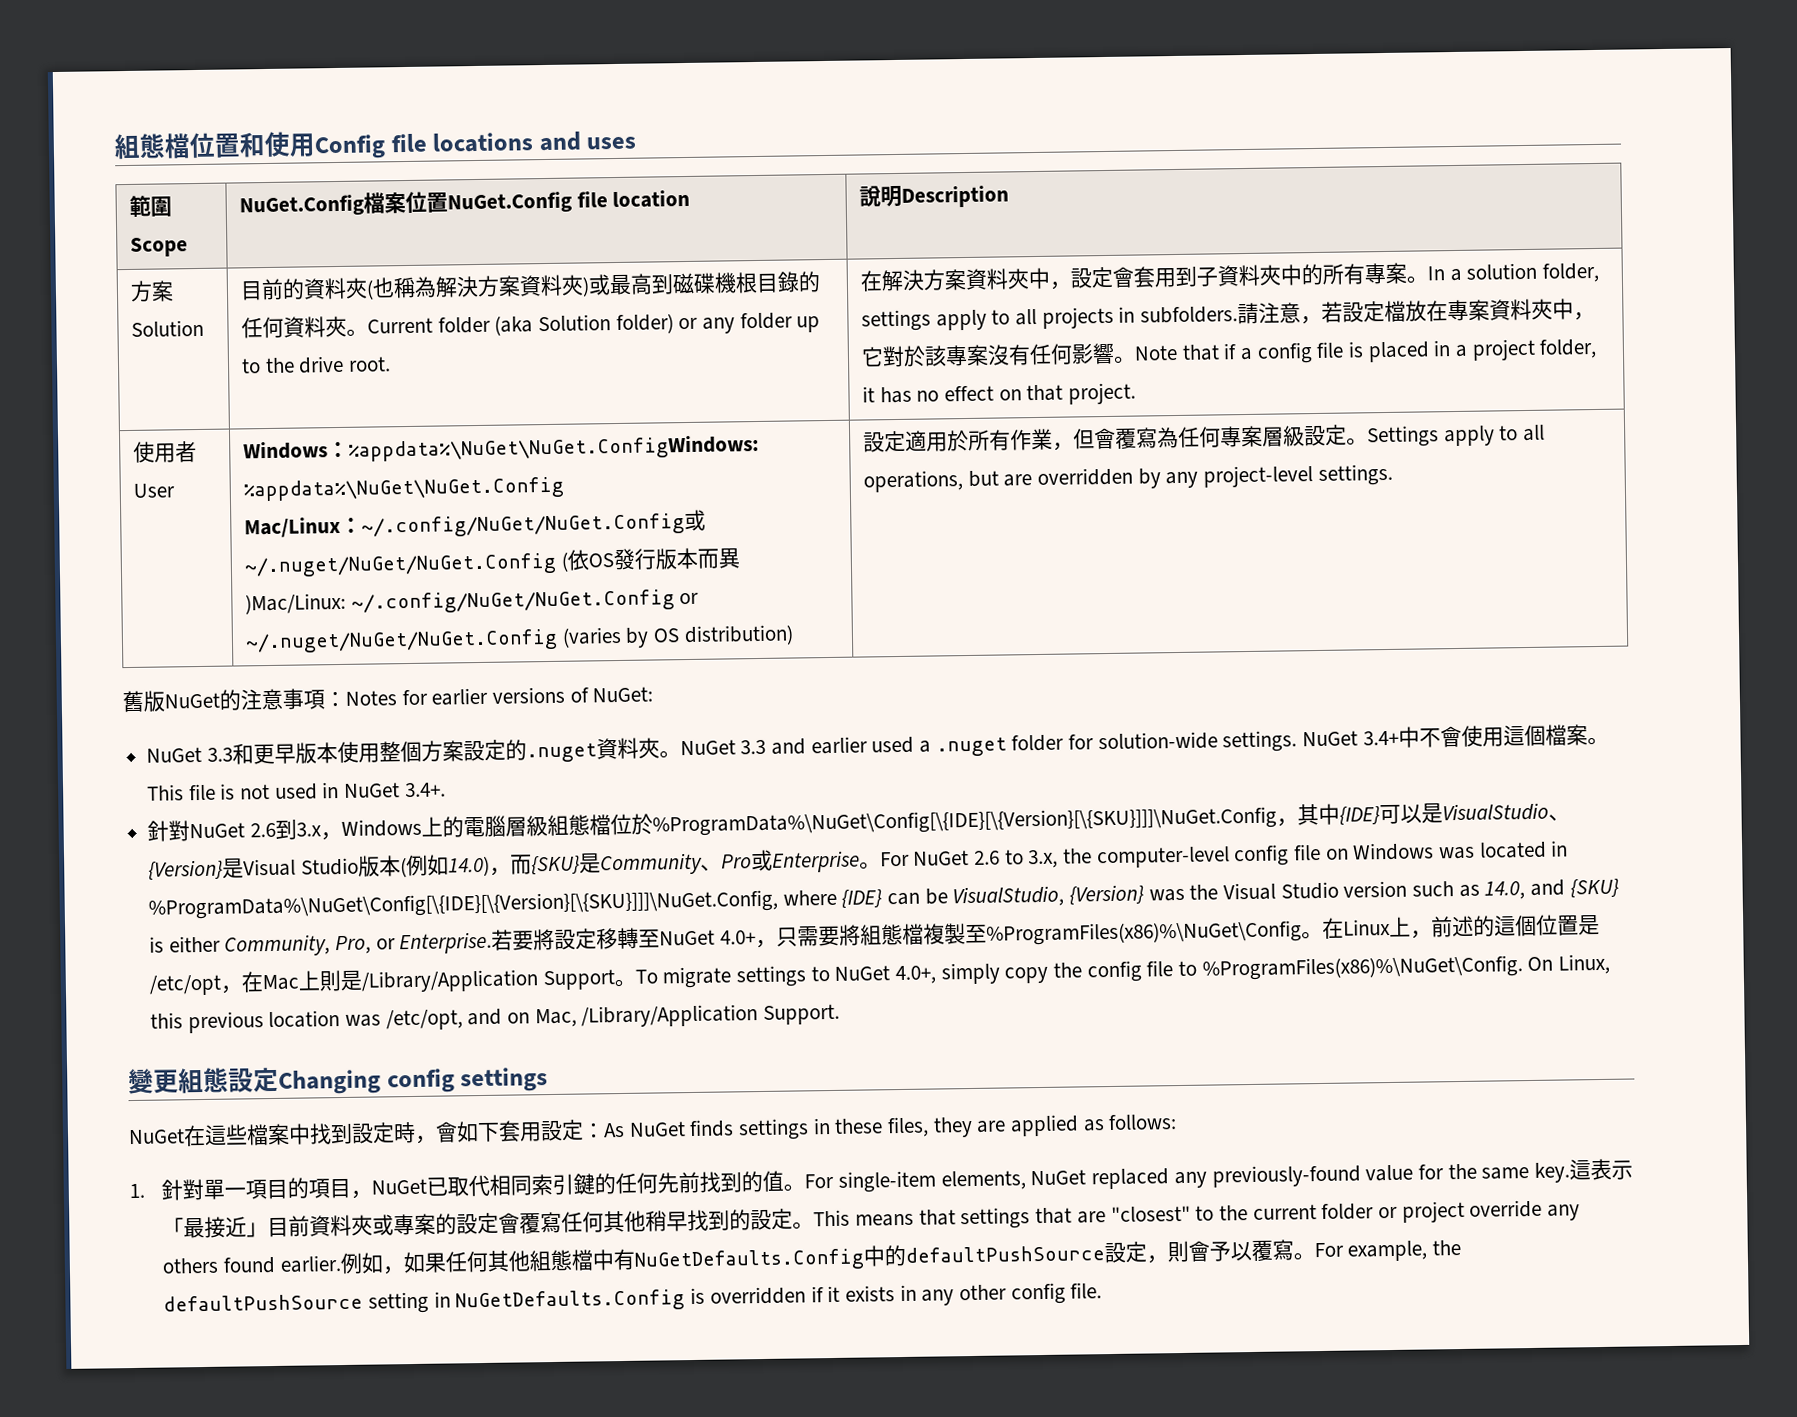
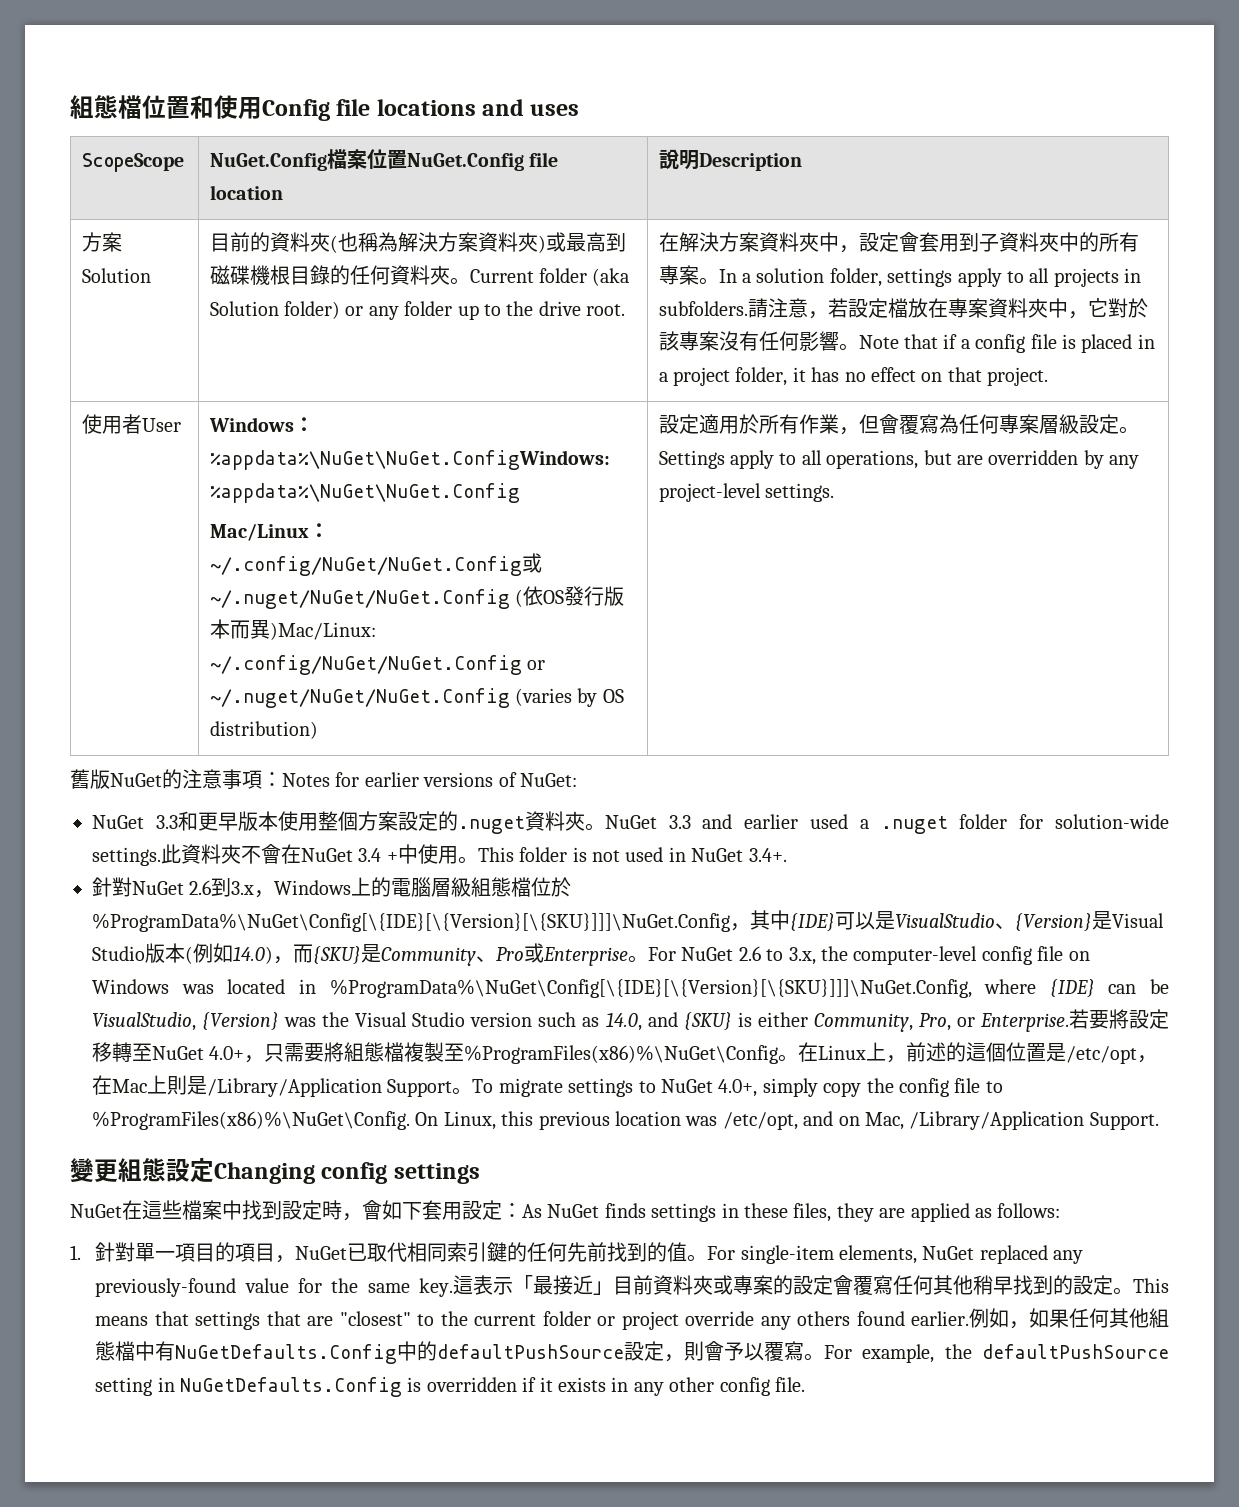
- 範圍Scope | NuGet.Config檔案位置NuGet.Config file location | 說明Description
+ ScopeScope | NuGet.Config檔案位置NuGet.Config file location | 說明Description
- NuGet 3.4+中不會使用這個檔案。This file is not used in NuGet 3.4+.
+ 此資料夾不會在NuGet 3.4 +中使用。This folder is not used in NuGet 3.4+.

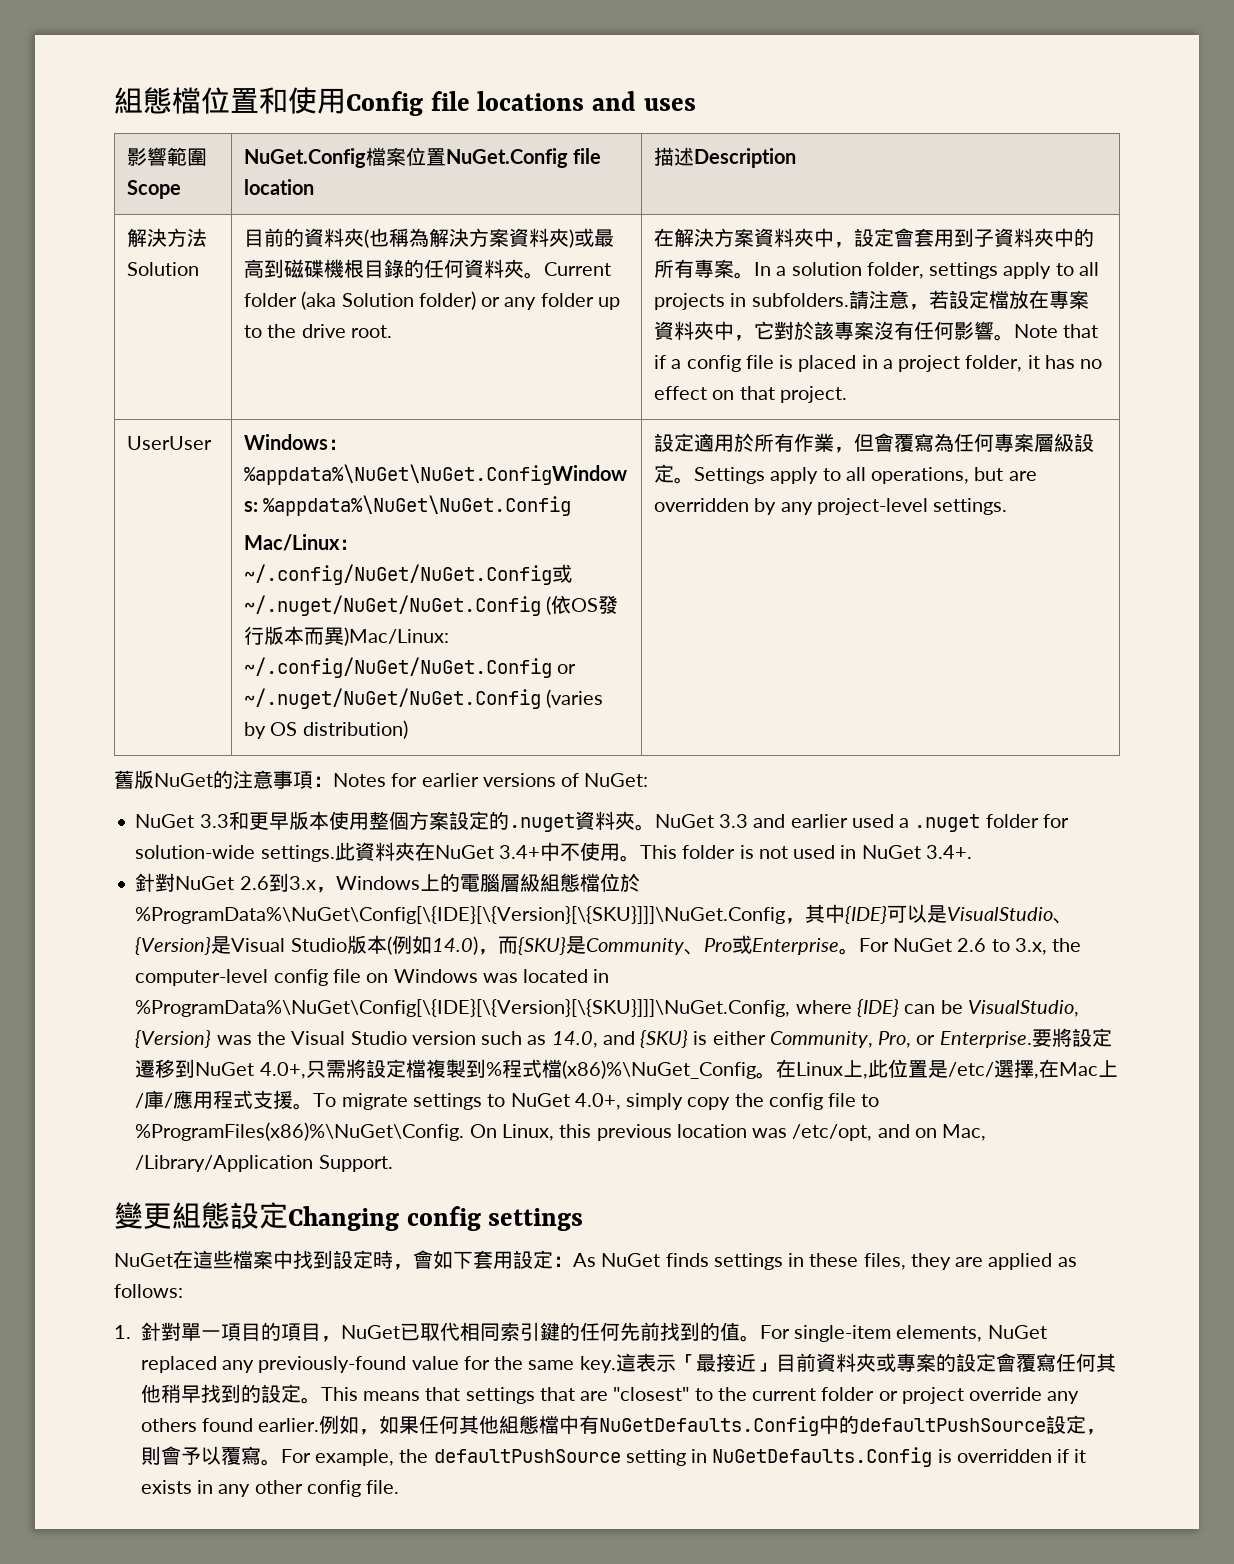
- ScopeScope | NuGet.Config檔案位置NuGet.Config file location | 說明Description
+ 影響範圍Scope | NuGet.Config檔案位置NuGet.Config file location | 描述Description
- 方案Solution
+ 解決方法Solution
- 使用者User
+ UserUser
- 此資料夾不會在NuGet 3.4 +中使用。
+ 此資料夾在NuGet 3.4+中不使用。
- 若要將設定移轉至NuGet 4.0+，只需要將組態檔複製至%ProgramFiles(x86)%\NuGet\Config。在Linux上，前述的這個位置是/etc/opt，在Mac上則是/Library/Application Support。
+ 要將設定遷移到NuGet 4.0+,只需將設定檔複製到%程式檔(x86)%\NuGet_Config。在Linux上,此位置是/etc/選擇,在Mac上/庫/應用程式支援。

